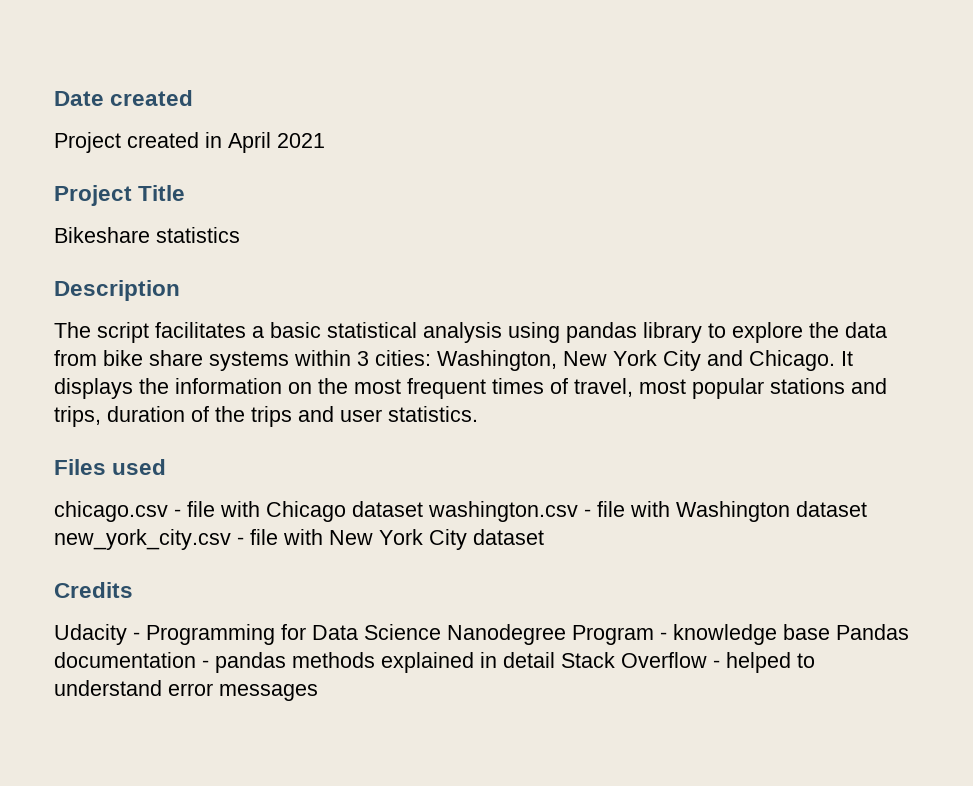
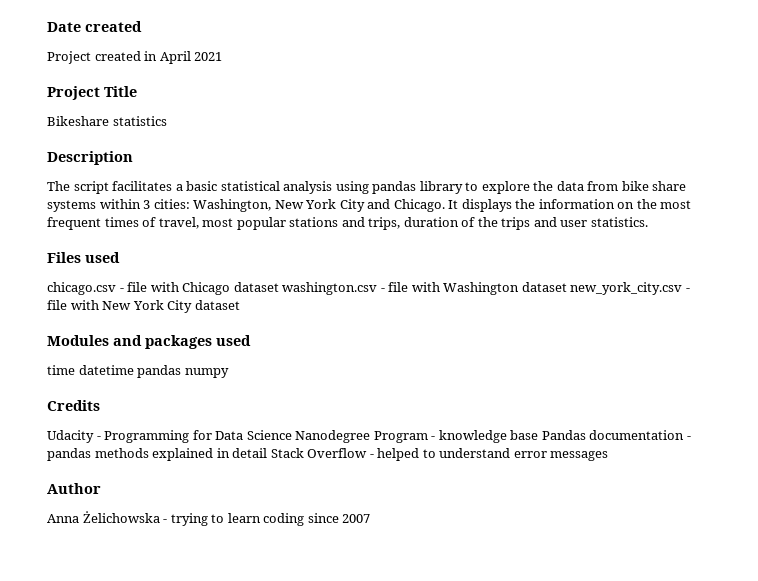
+ Modules and packages used
+ time datetime pandas numpy
+ Author
+ Anna Żelichowska - trying to learn coding since 2007

